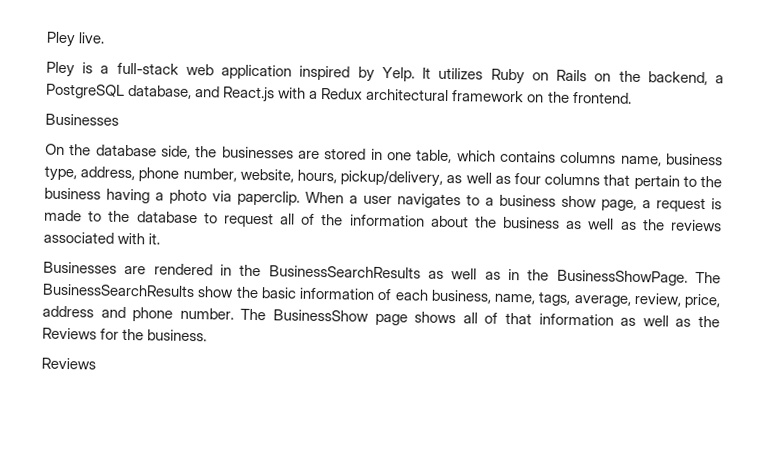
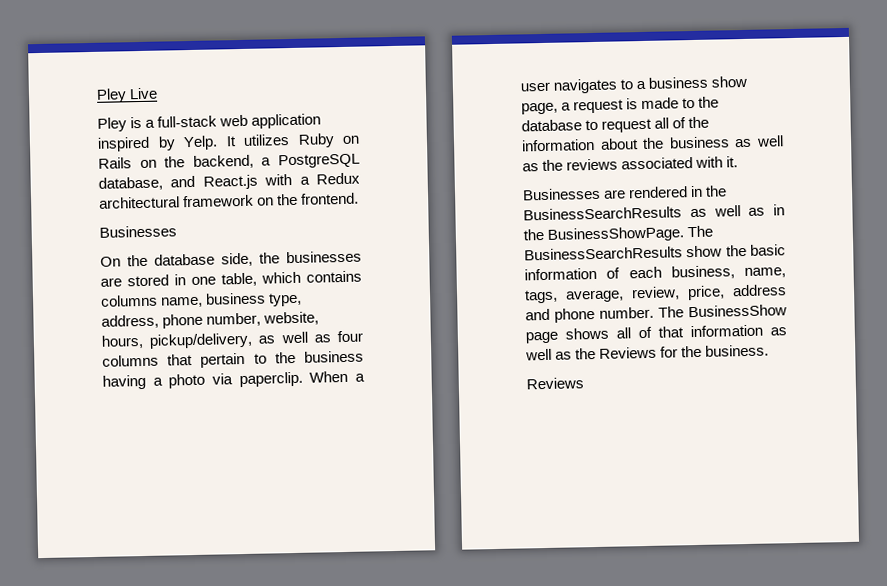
- Pley live.
+ Pley Live

